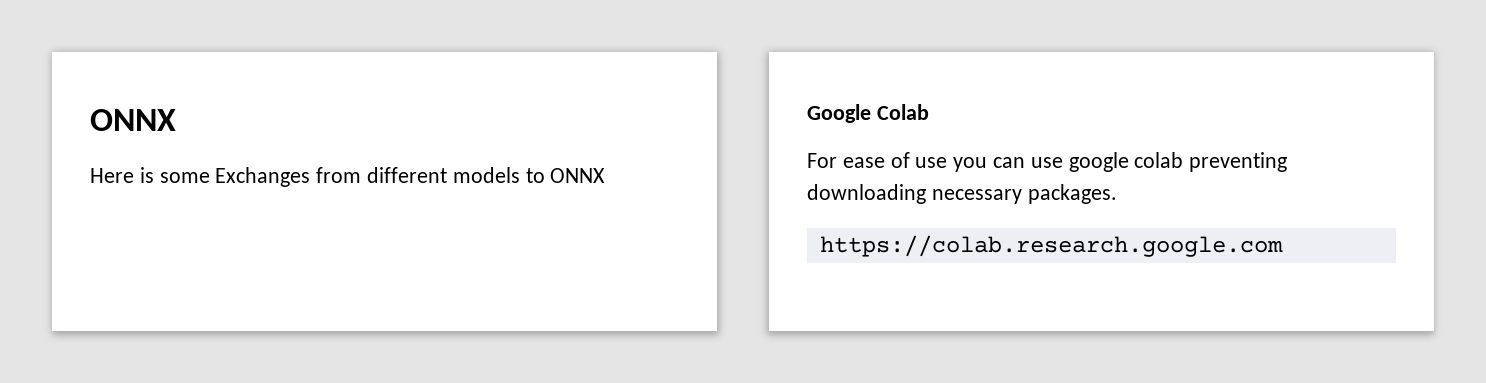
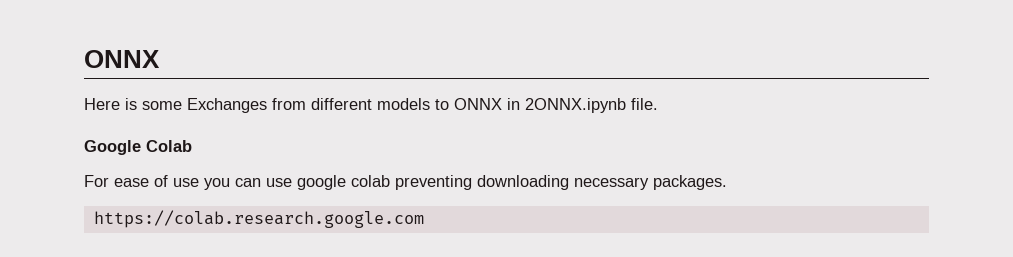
- Here is some Exchanges from different models to ONNX
+ Here is some Exchanges from different models to ONNX in 2ONNX.ipynb file.

